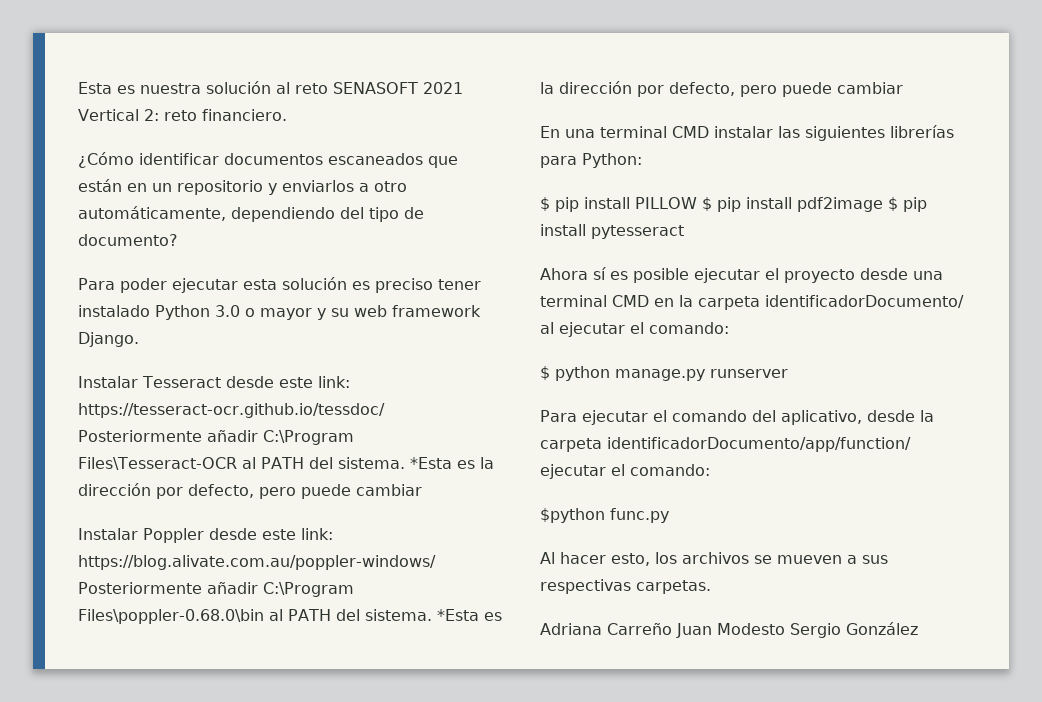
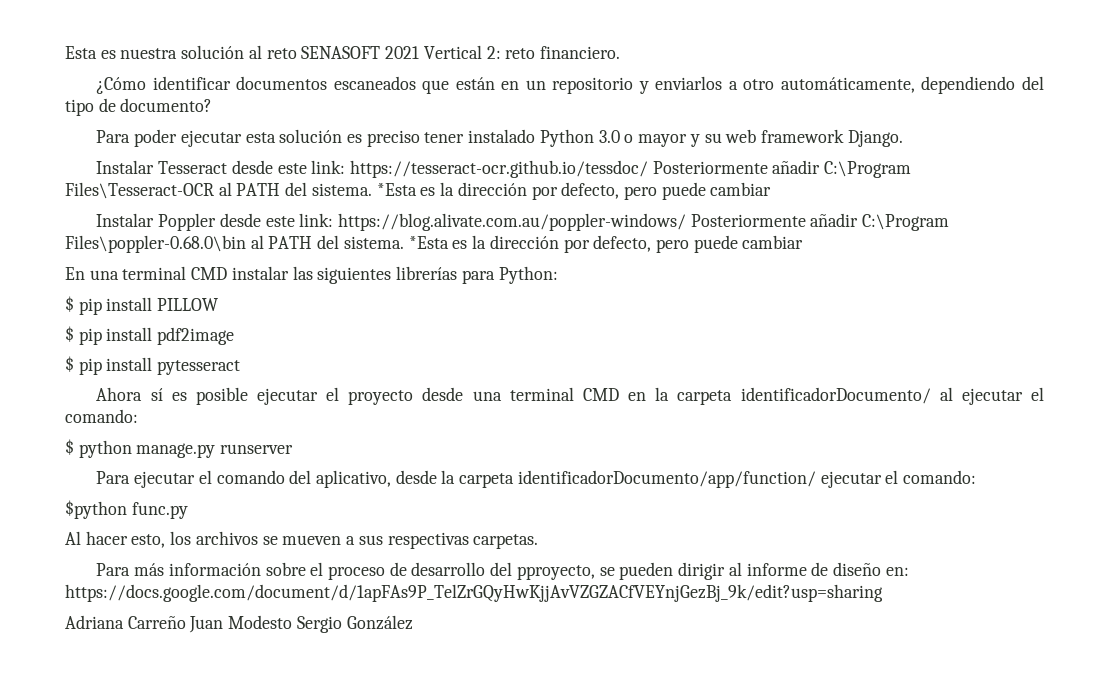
- $ pip install PILLOW $ pip install pdf2image $ pip install pytesseract
+ $ pip install PILLOW
+ $ pip install pdf2image
+ $ pip install pytesseract
+ Para más información sobre el proceso de desarrollo del pproyecto, se pueden dirigir al informe de diseño en: https://docs.google.com/document/d/1apFAs9P_TelZrGQyHwKjjAvVZGZACfVEYnjGezBj_9k/edit?usp=sharing

